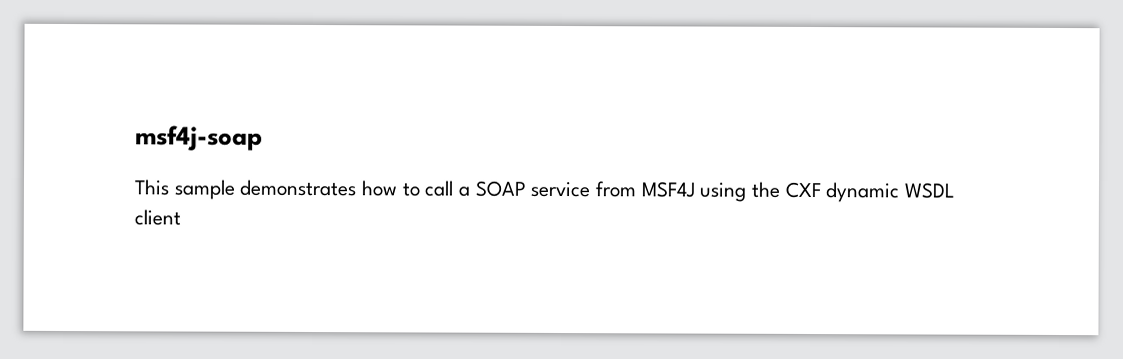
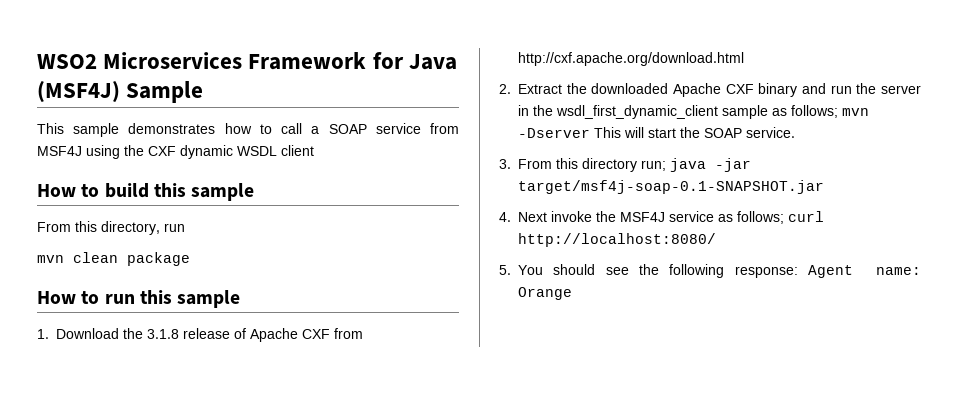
- msf4j-soap
+ WSO2 Microservices Framework for Java (MSF4J) Sample
+ How to build this sample
+ From this directory, run
+ mvn clean package
+ How to run this sample
+ 1. Download the 3.1.8 release of Apache CXF from http://cxf.apache.org/download.html
+ 2. Extract the downloaded Apache CXF binary and run the server in the wsdl_first_dynamic_client sample as follows; mvn -Dserver This will start the SOAP service.
+ 3. From this directory run; java -jar target/msf4j-soap-0.1-SNAPSHOT.jar
+ 4. Next invoke the MSF4J service as follows; curl http://localhost:8080/
+ 5. You should see the following response: Agent name: Orange

